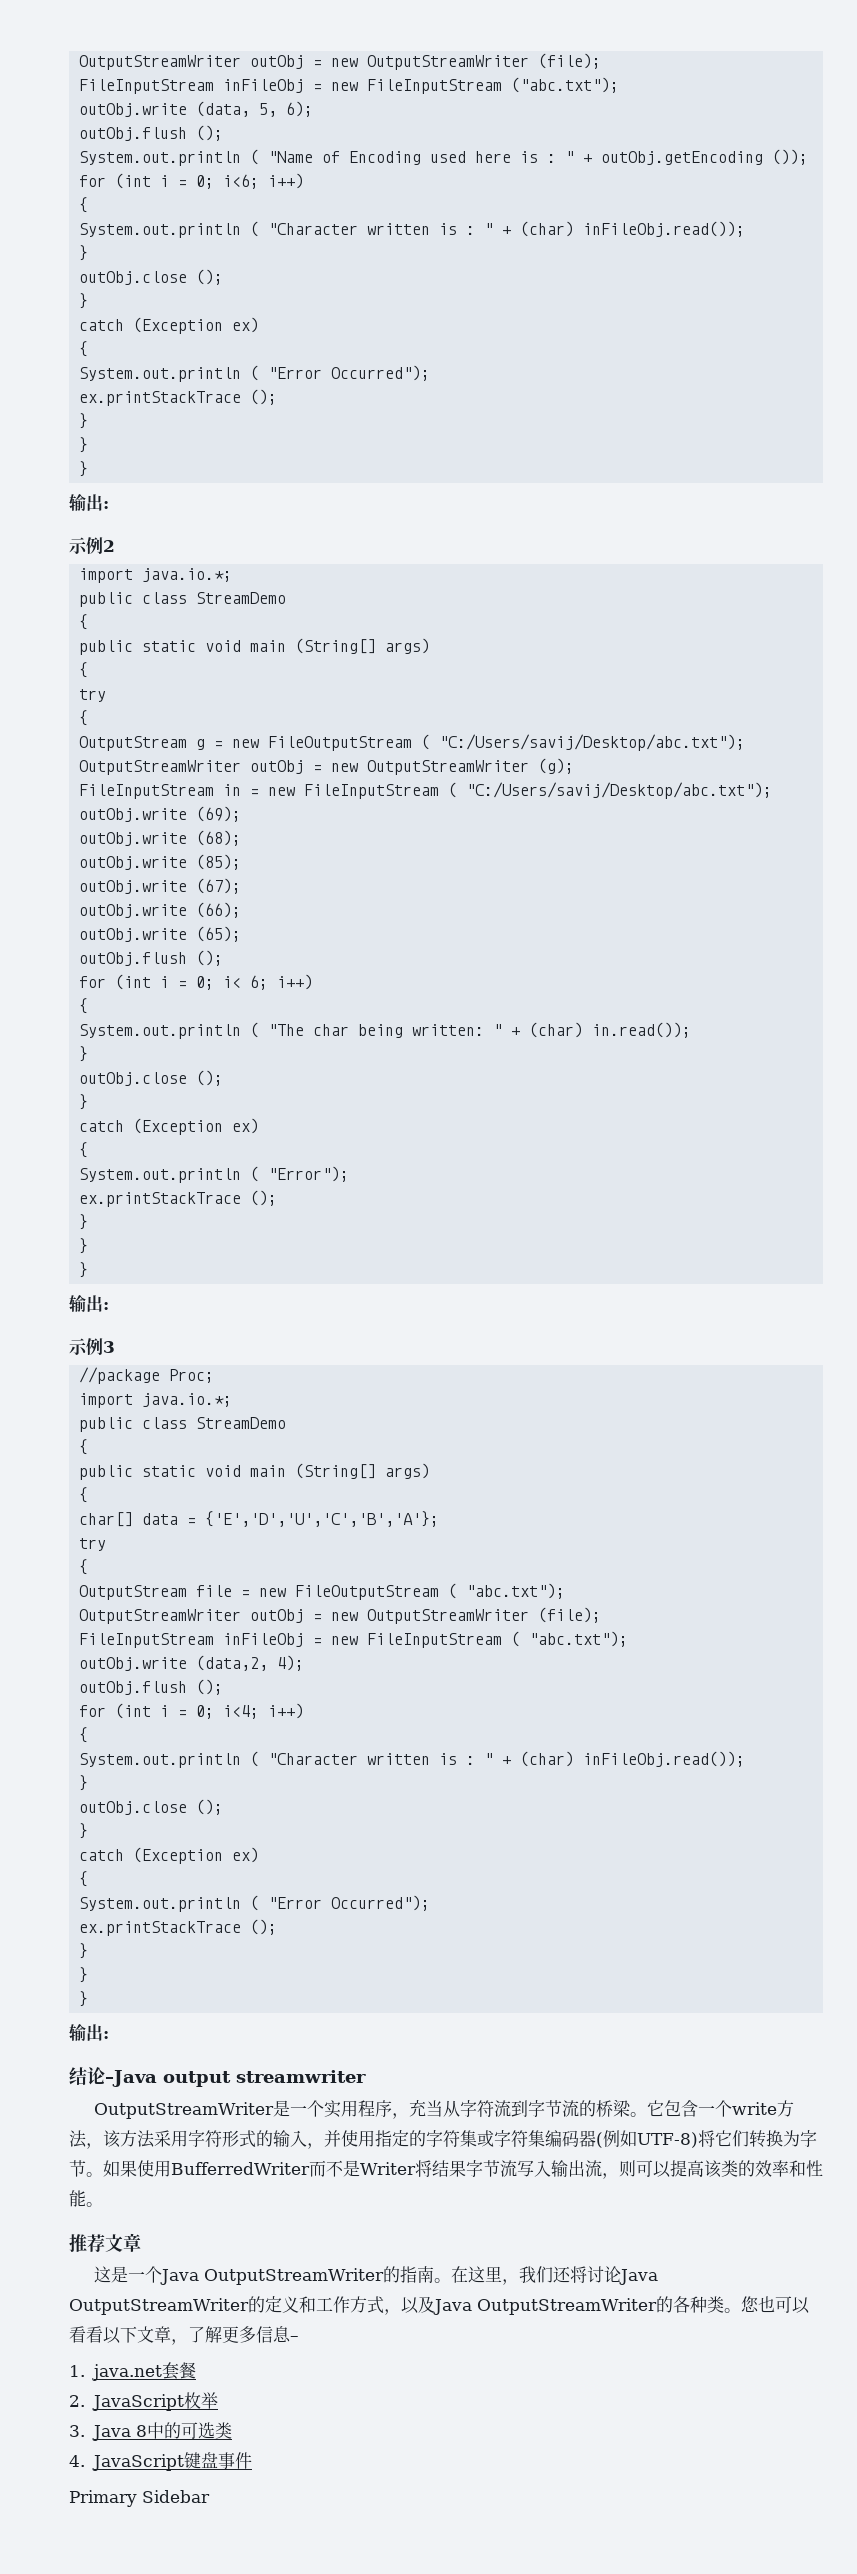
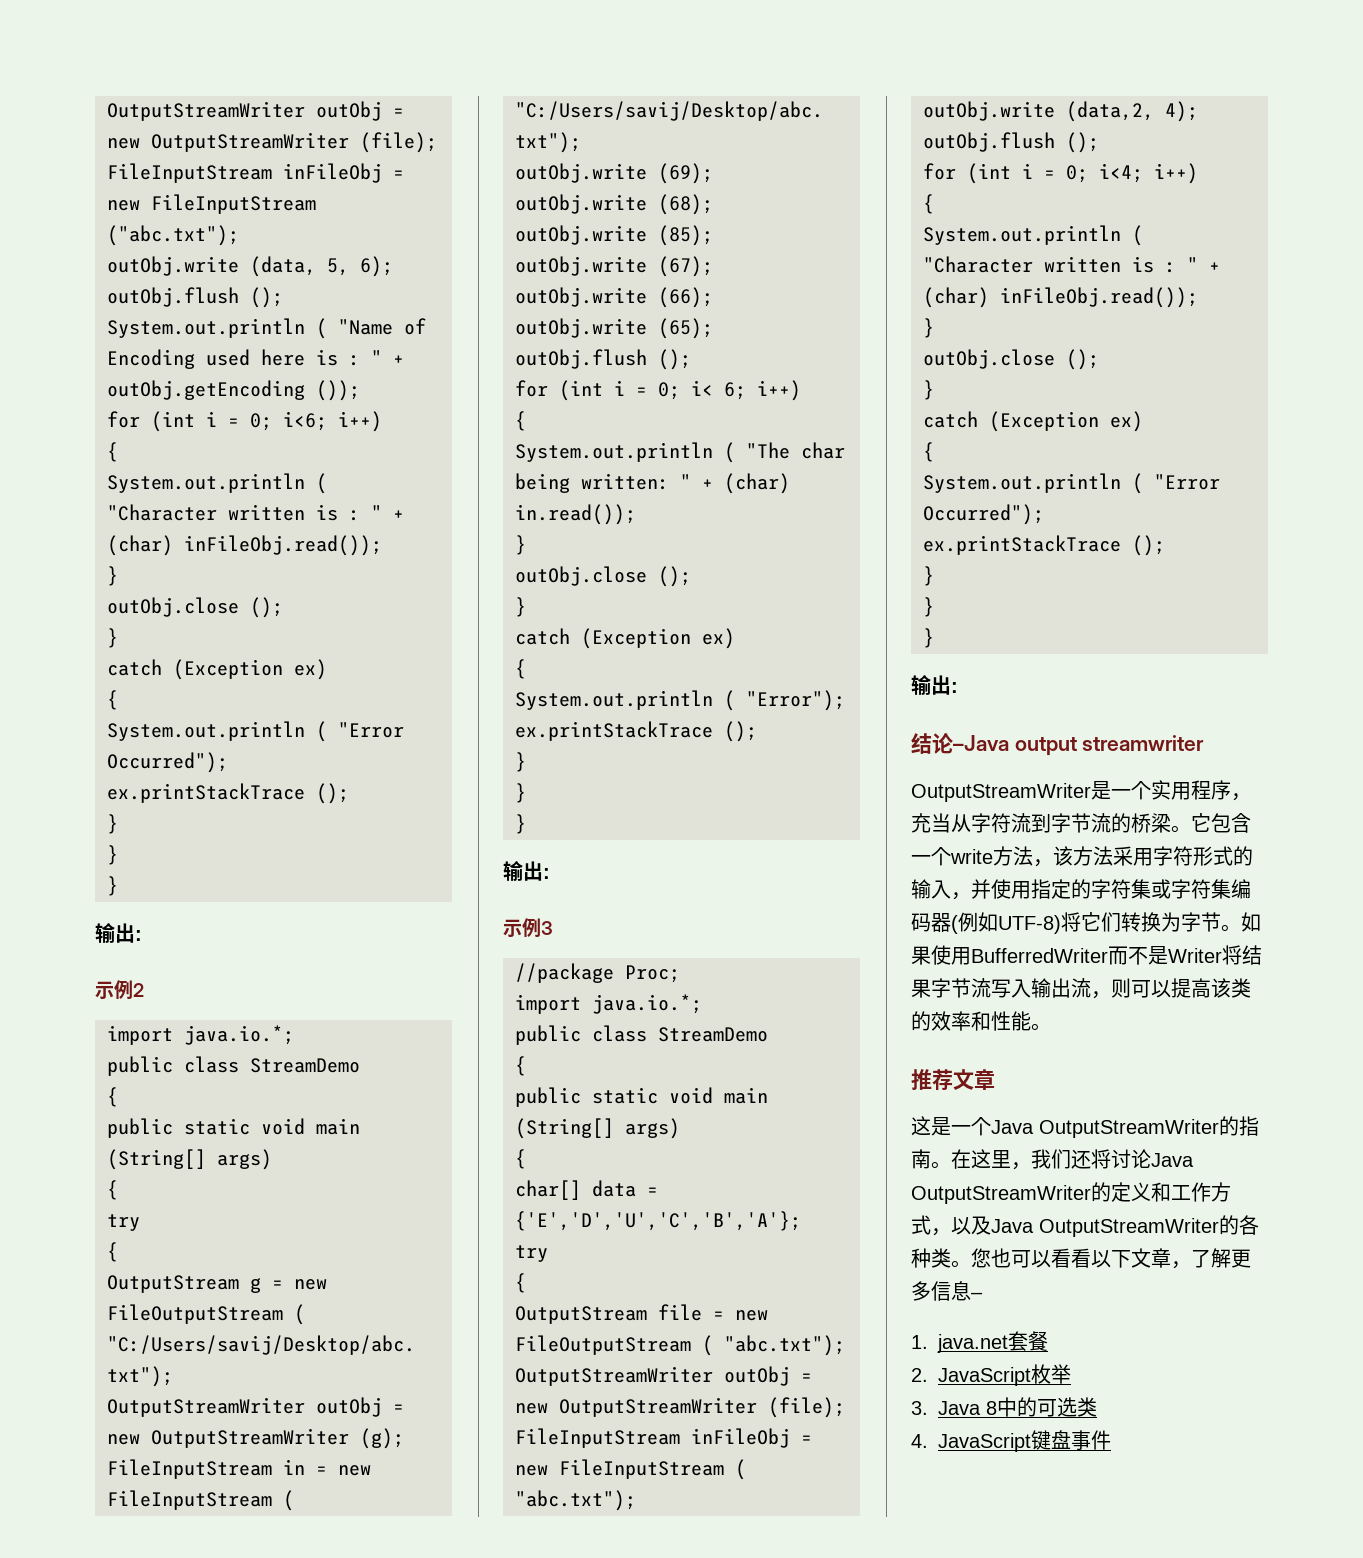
- Primary Sidebar

